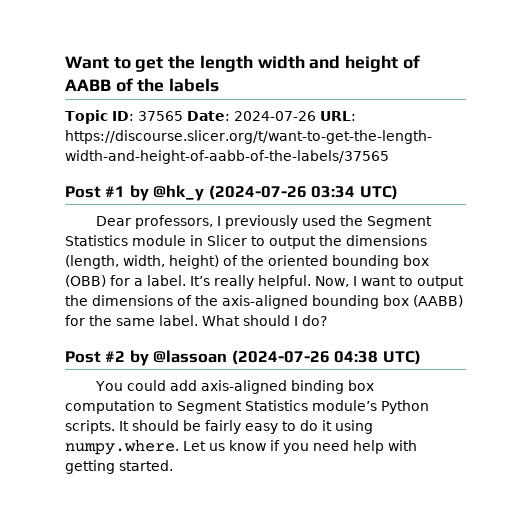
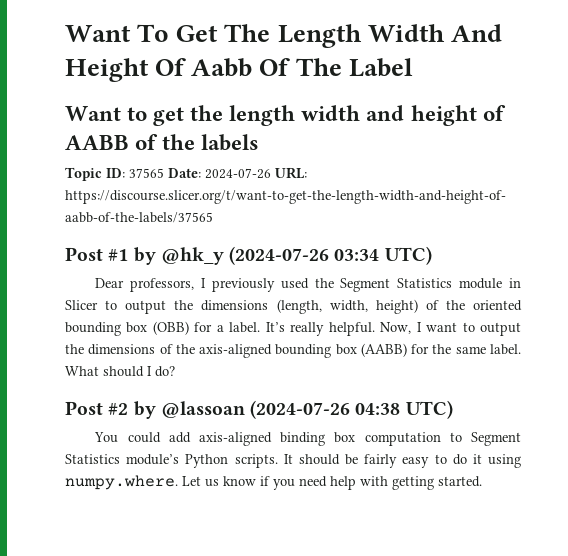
+ Want To Get The Length Width And Height Of Aabb Of The Label

